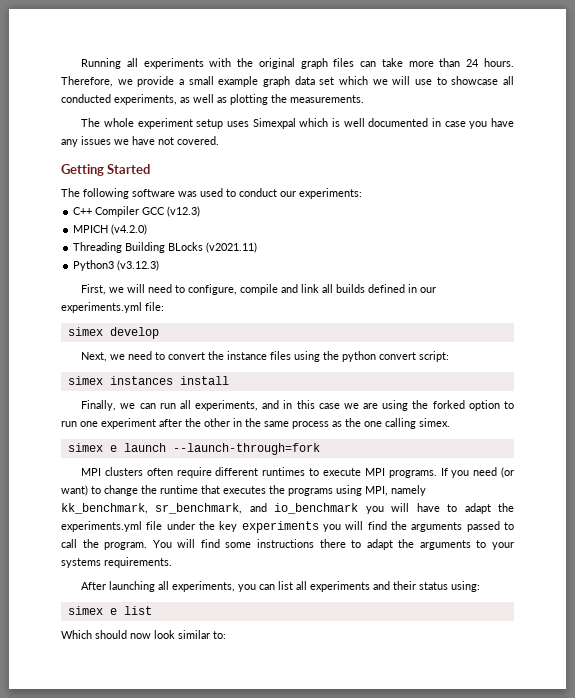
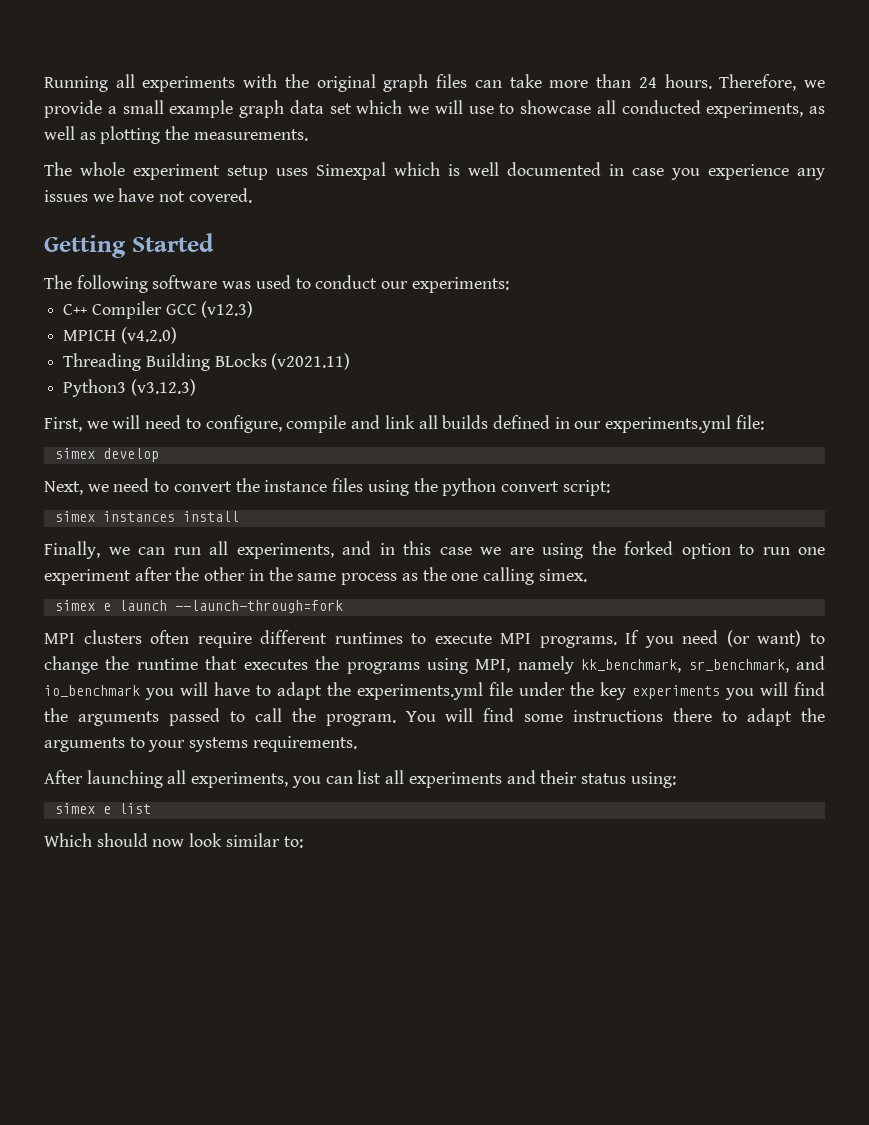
- The whole experiment setup uses Simexpal which is well documented in case you have any issues we have not covered.
+ The whole experiment setup uses Simexpal which is well documented in case you experience any issues we have not covered.

